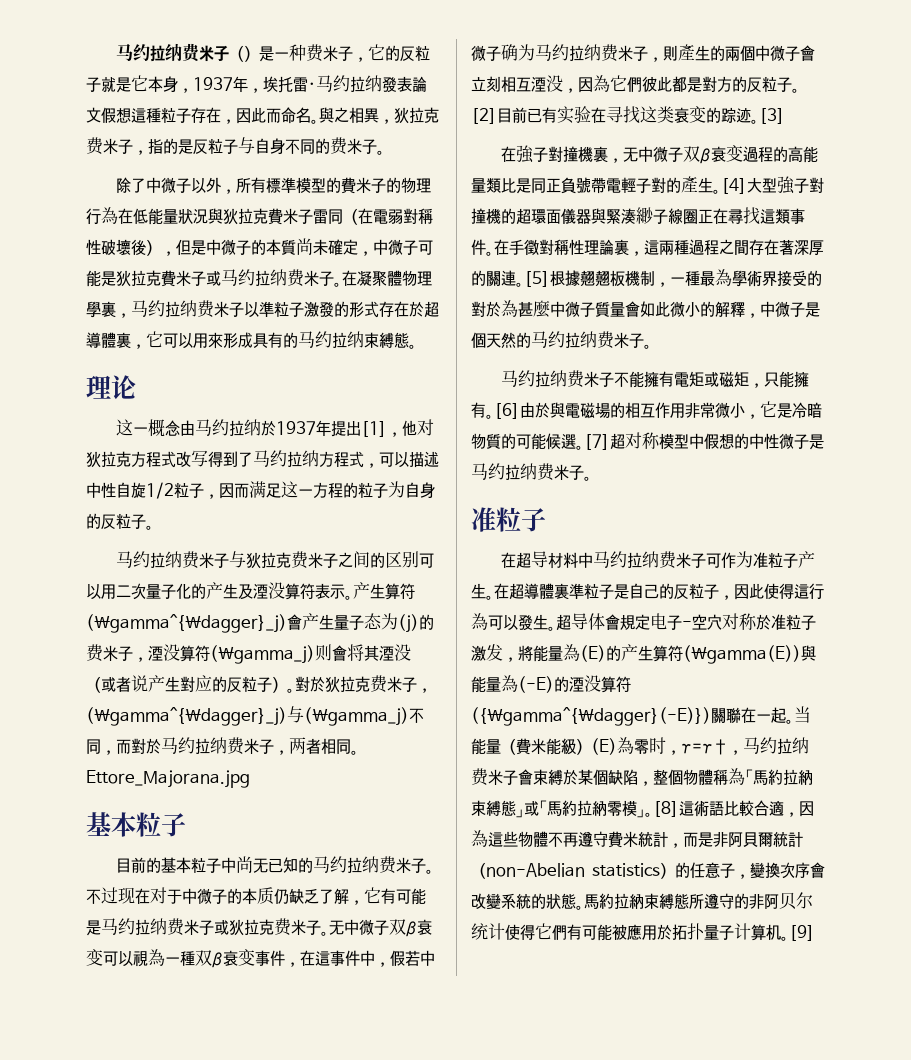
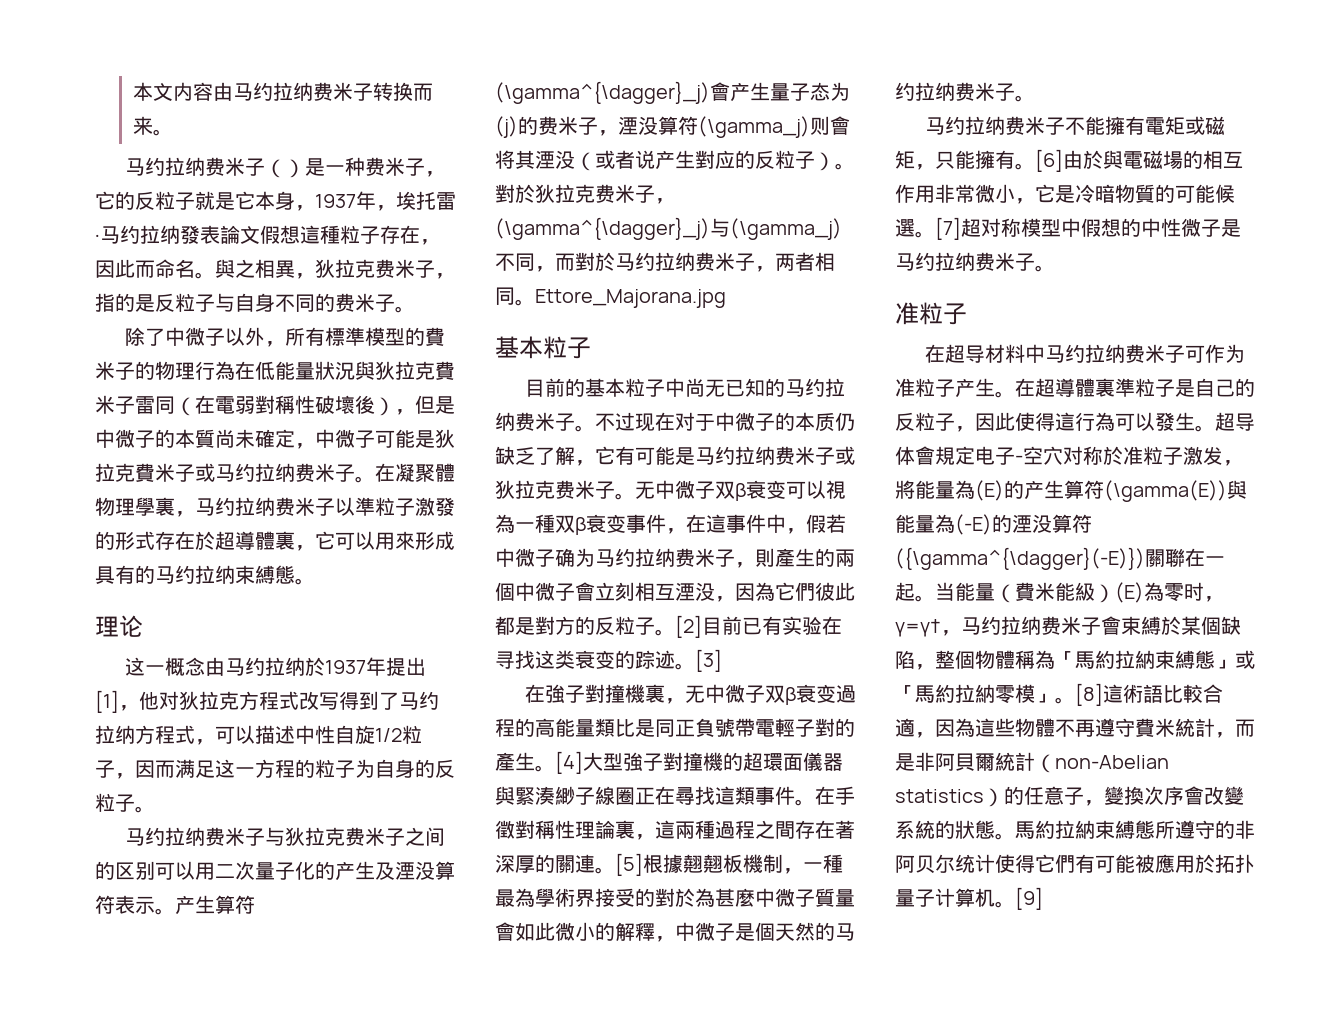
+ 本文内容由马约拉纳费米子转换而来。

